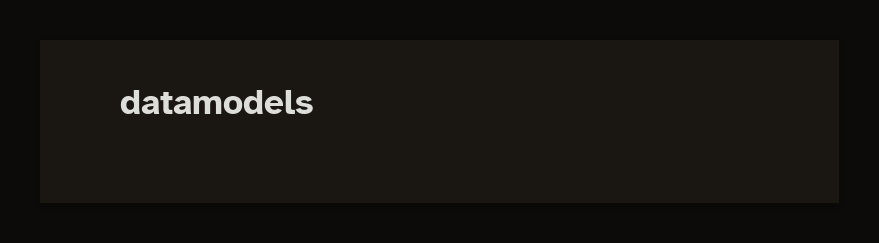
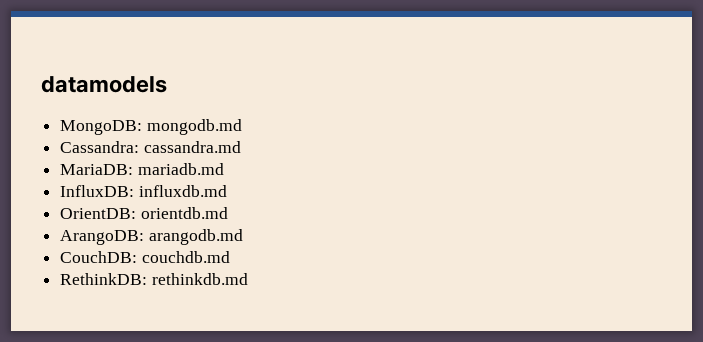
+ MongoDB: mongodb.md
+ Cassandra: cassandra.md
+ MariaDB: mariadb.md
+ InfluxDB: influxdb.md
+ OrientDB: orientdb.md
+ ArangoDB: arangodb.md
+ CouchDB: couchdb.md
+ RethinkDB: rethinkdb.md

